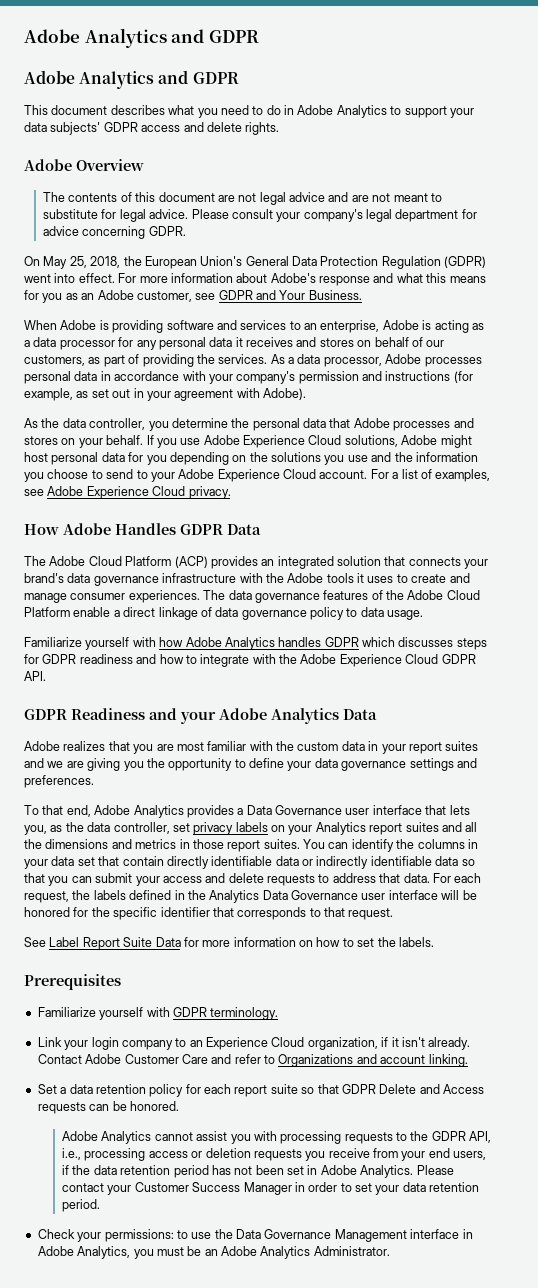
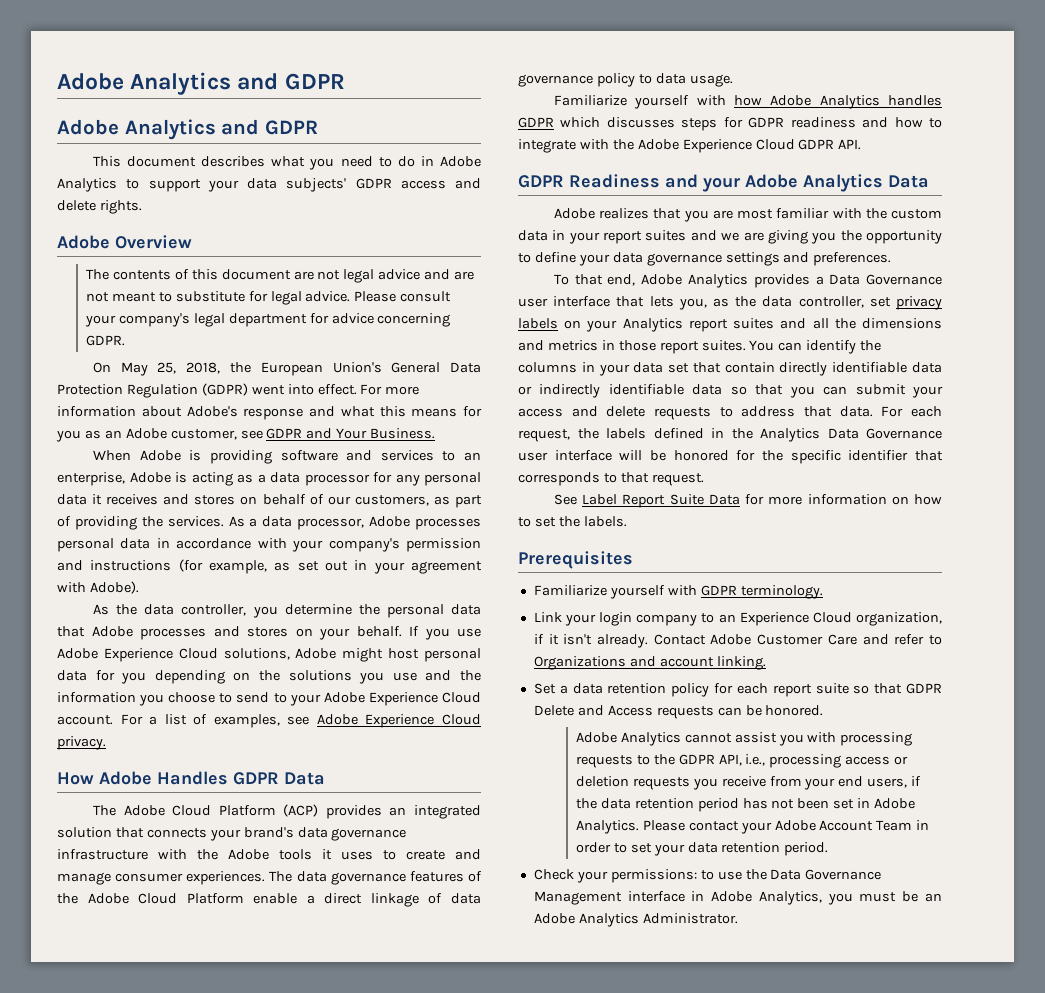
- Please contact your Customer Success Manager in order to set your data retention period.
+ Please contact your Adobe Account Team in order to set your data retention period.

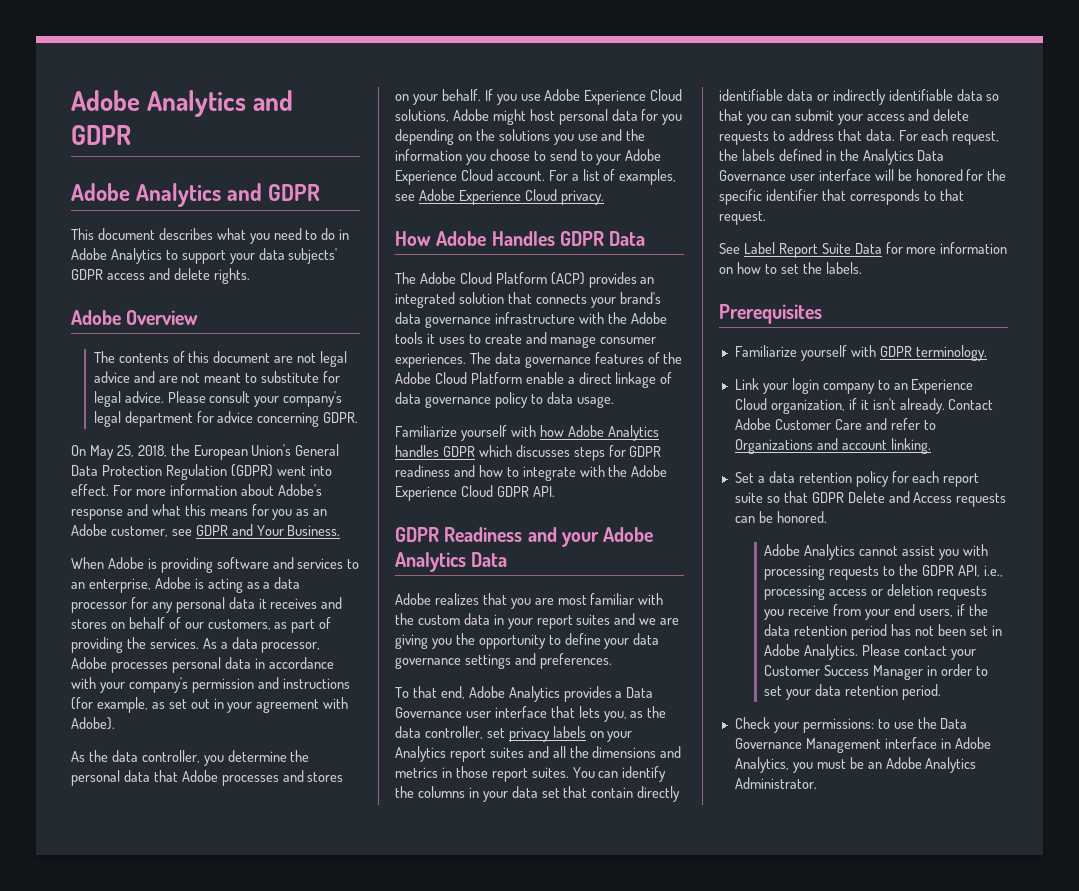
- Please contact your Adobe Account Team in order to set your data retention period.
+ Please contact your Customer Success Manager in order to set your data retention period.

